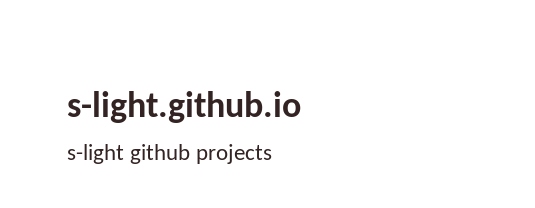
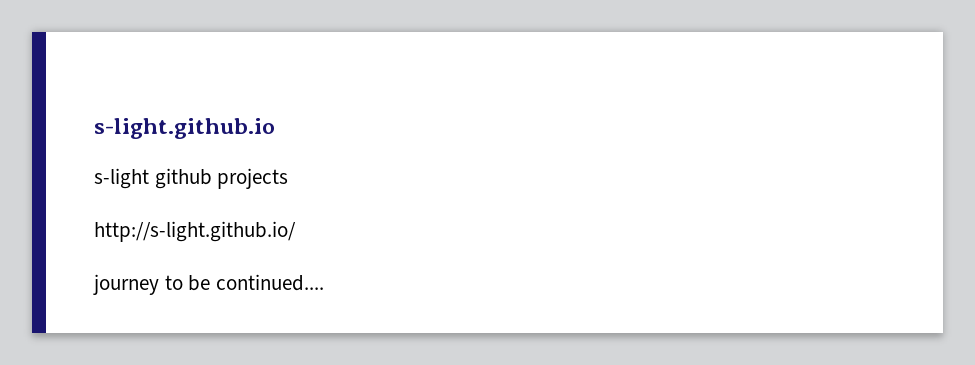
+ http://s-light.github.io/
+ journey to be continued....

